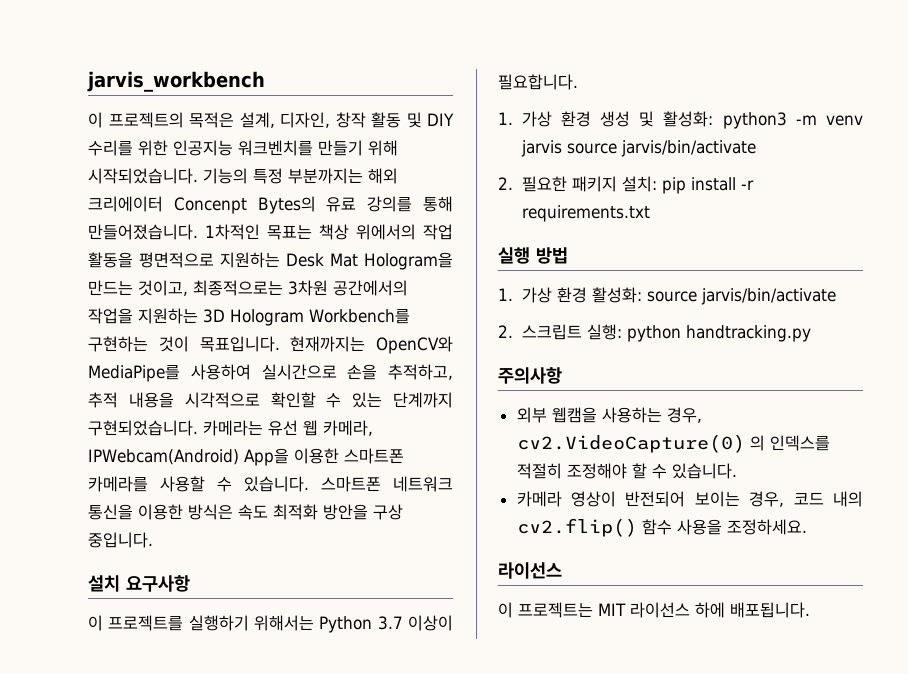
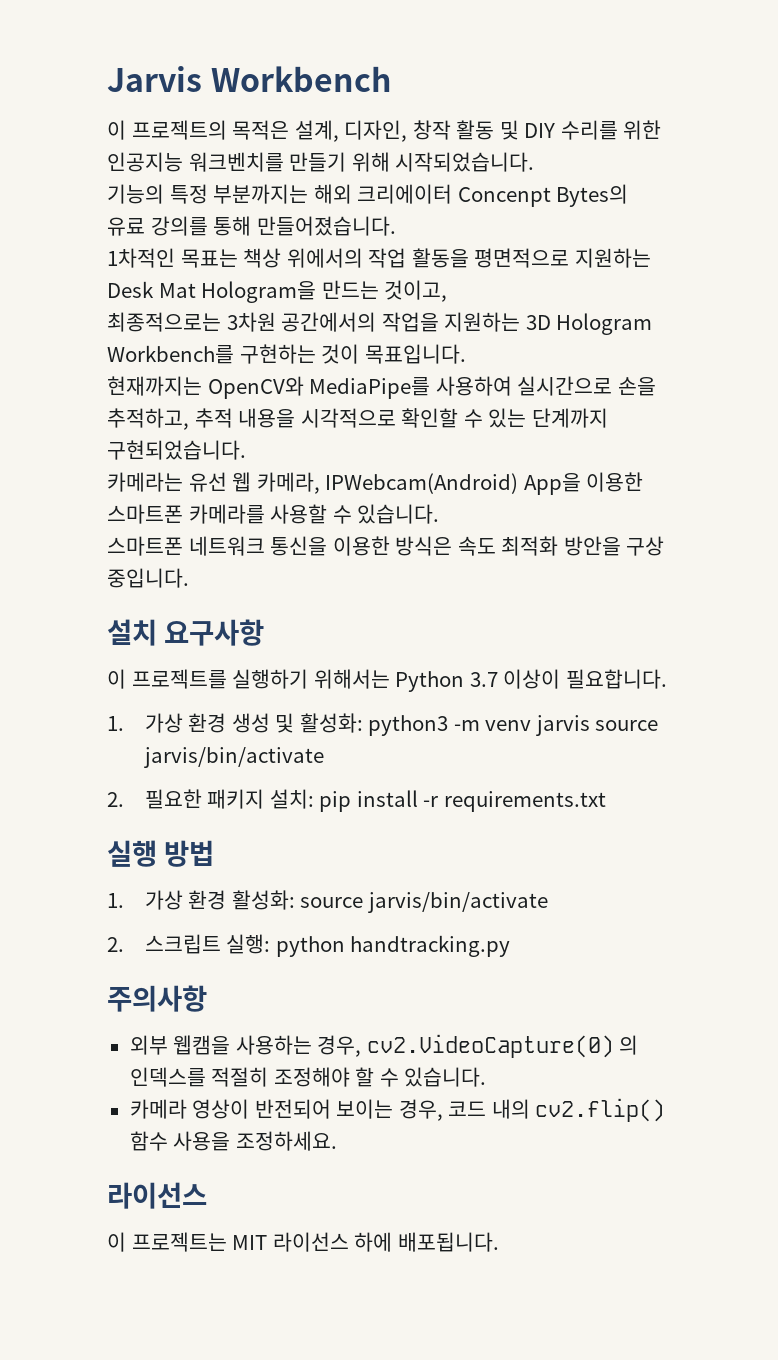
- jarvis_workbench
+ Jarvis Workbench
- 이 프로젝트의 목적은 설계, 디자인, 창작 활동 및 DIY 수리를 위한 인공지능 워크벤치를 만들기 위해 시작되었습니다. 기능의 특정 부분까지는 해외 크리에이터 Concenpt Bytes의 유료 강의를 통해 만들어졌습니다. 1차적인 목표는 책상 위에서의 작업 활동을 평면적으로 지원하는 Desk Mat Hologram을 만드는 것이고, 최종적으로는 3차원 공간에서의 작업을 지원하는 3D Hologram Workbench를 구현하는 것이 목표입니다. 현재까지는 OpenCV와 MediaPipe를 사용하여 실시간으로 손을 추적하고, 추적 내용을 시각적으로 확인할 수 있는 단계까지 구현되었습니다. 카메라는 유선 웹 카메라, IPWebcam(Android) App을 이용한 스마트폰 카메라를 사용할 수 있습니다. 스마트폰 네트워크 통신을 이용한 방식은 속도 최적화 방안을 구상 중입니다.
+ 이 프로젝트의 목적은 설계, 디자인, 창작 활동 및 DIY 수리를 위한 인공지능 워크벤치를 만들기 위해 시작되었습니다.
+ 기능의 특정 부분까지는 해외 크리에이터 Concenpt Bytes의 유료 강의를 통해 만들어졌습니다.
+ 1차적인 목표는 책상 위에서의 작업 활동을 평면적으로 지원하는 Desk Mat Hologram을 만드는 것이고,
+ 최종적으로는 3차원 공간에서의 작업을 지원하는 3D Hologram Workbench를 구현하는 것이 목표입니다.
+ 현재까지는 OpenCV와 MediaPipe를 사용하여 실시간으로 손을 추적하고, 추적 내용을 시각적으로 확인할 수 있는 단계까지 구현되었습니다.
+ 카메라는 유선 웹 카메라, IPWebcam(Android) App을 이용한 스마트폰 카메라를 사용할 수 있습니다.
+ 스마트폰 네트워크 통신을 이용한 방식은 속도 최적화 방안을 구상 중입니다.

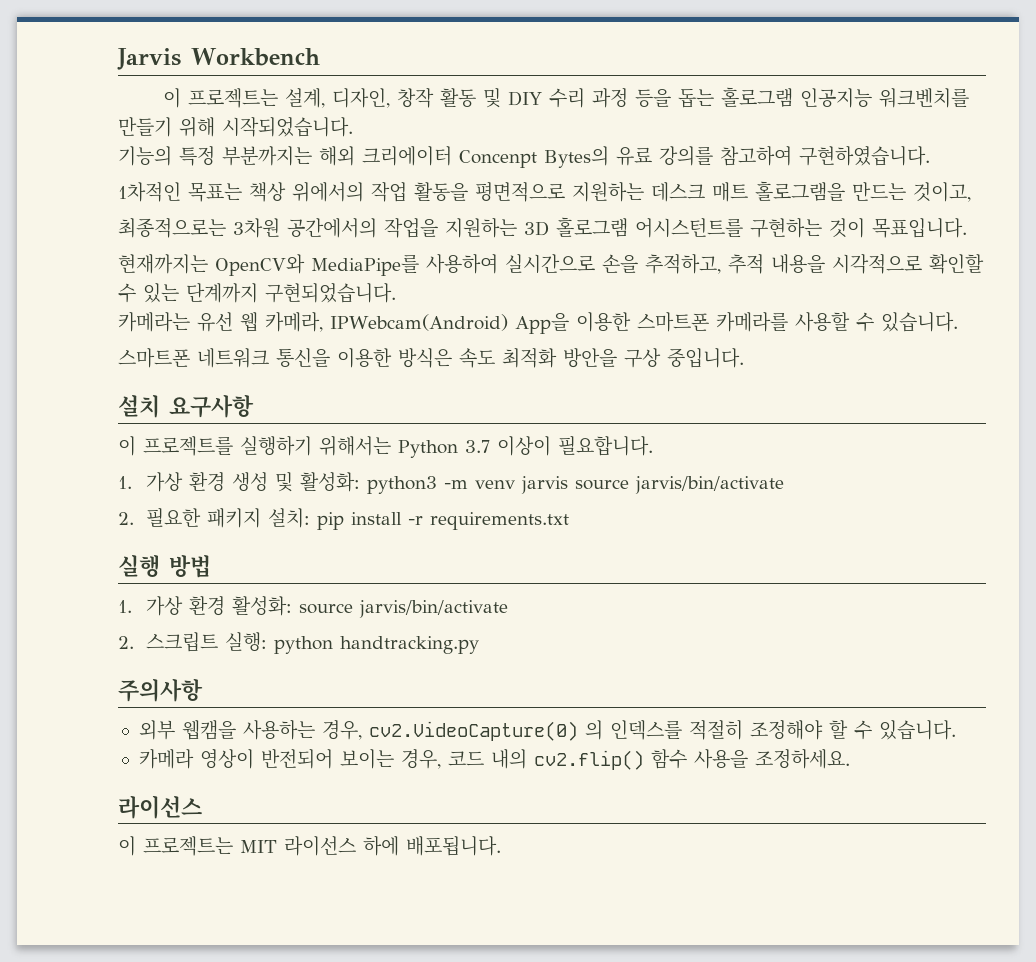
- 이 프로젝트의 목적은 설계, 디자인, 창작 활동 및 DIY 수리를 위한 인공지능 워크벤치를 만들기 위해 시작되었습니다.
+ 이 프로젝트는 설계, 디자인, 창작 활동 및 DIY 수리 과정 등을 돕는 홀로그램 인공지능 워크벤치를 만들기 위해 시작되었습니다.
- 기능의 특정 부분까지는 해외 크리에이터 Concenpt Bytes의 유료 강의를 통해 만들어졌습니다.
+ 기능의 특정 부분까지는 해외 크리에이터 Concenpt Bytes의 유료 강의를 참고하여 구현하였습니다.
- 1차적인 목표는 책상 위에서의 작업 활동을 평면적으로 지원하는 Desk Mat Hologram을 만드는 것이고,
+ 1차적인 목표는 책상 위에서의 작업 활동을 평면적으로 지원하는 데스크 매트 홀로그램을 만드는 것이고,
- 최종적으로는 3차원 공간에서의 작업을 지원하는 3D Hologram Workbench를 구현하는 것이 목표입니다.
+ 최종적으로는 3차원 공간에서의 작업을 지원하는 3D 홀로그램 어시스턴트를 구현하는 것이 목표입니다.

